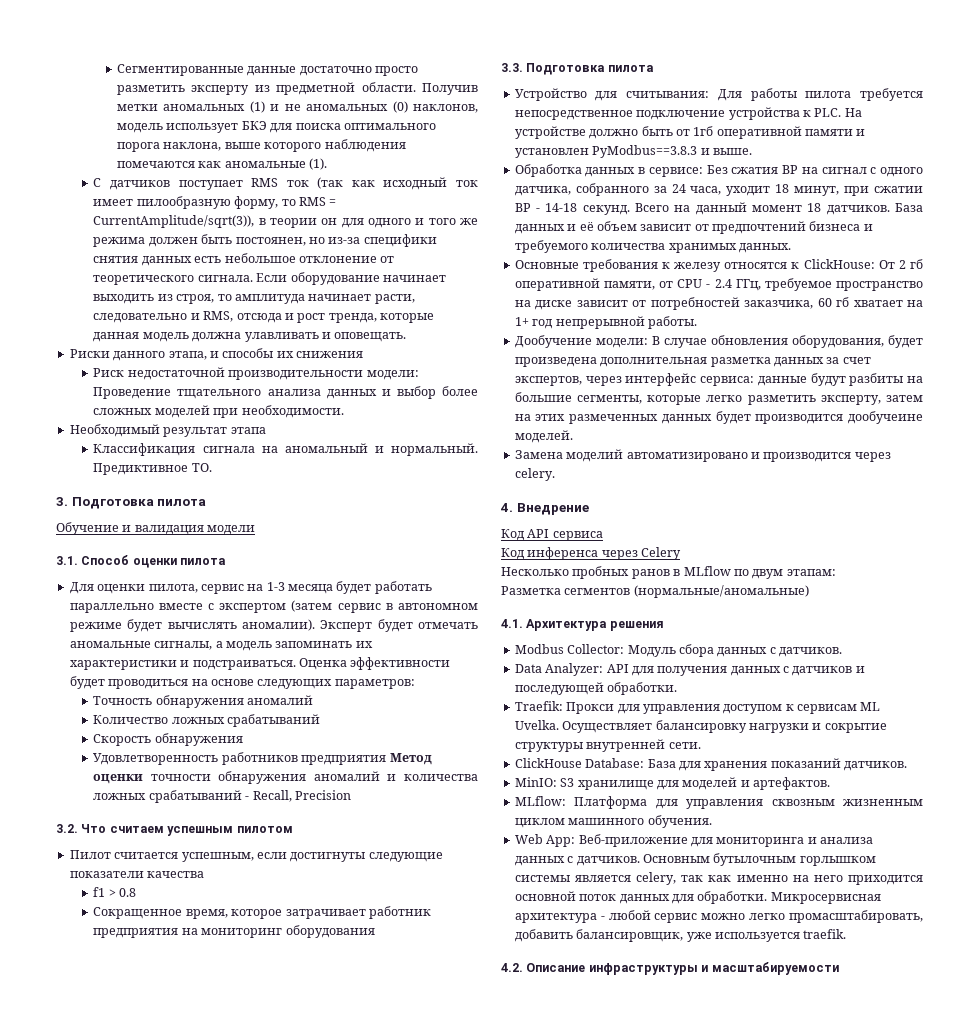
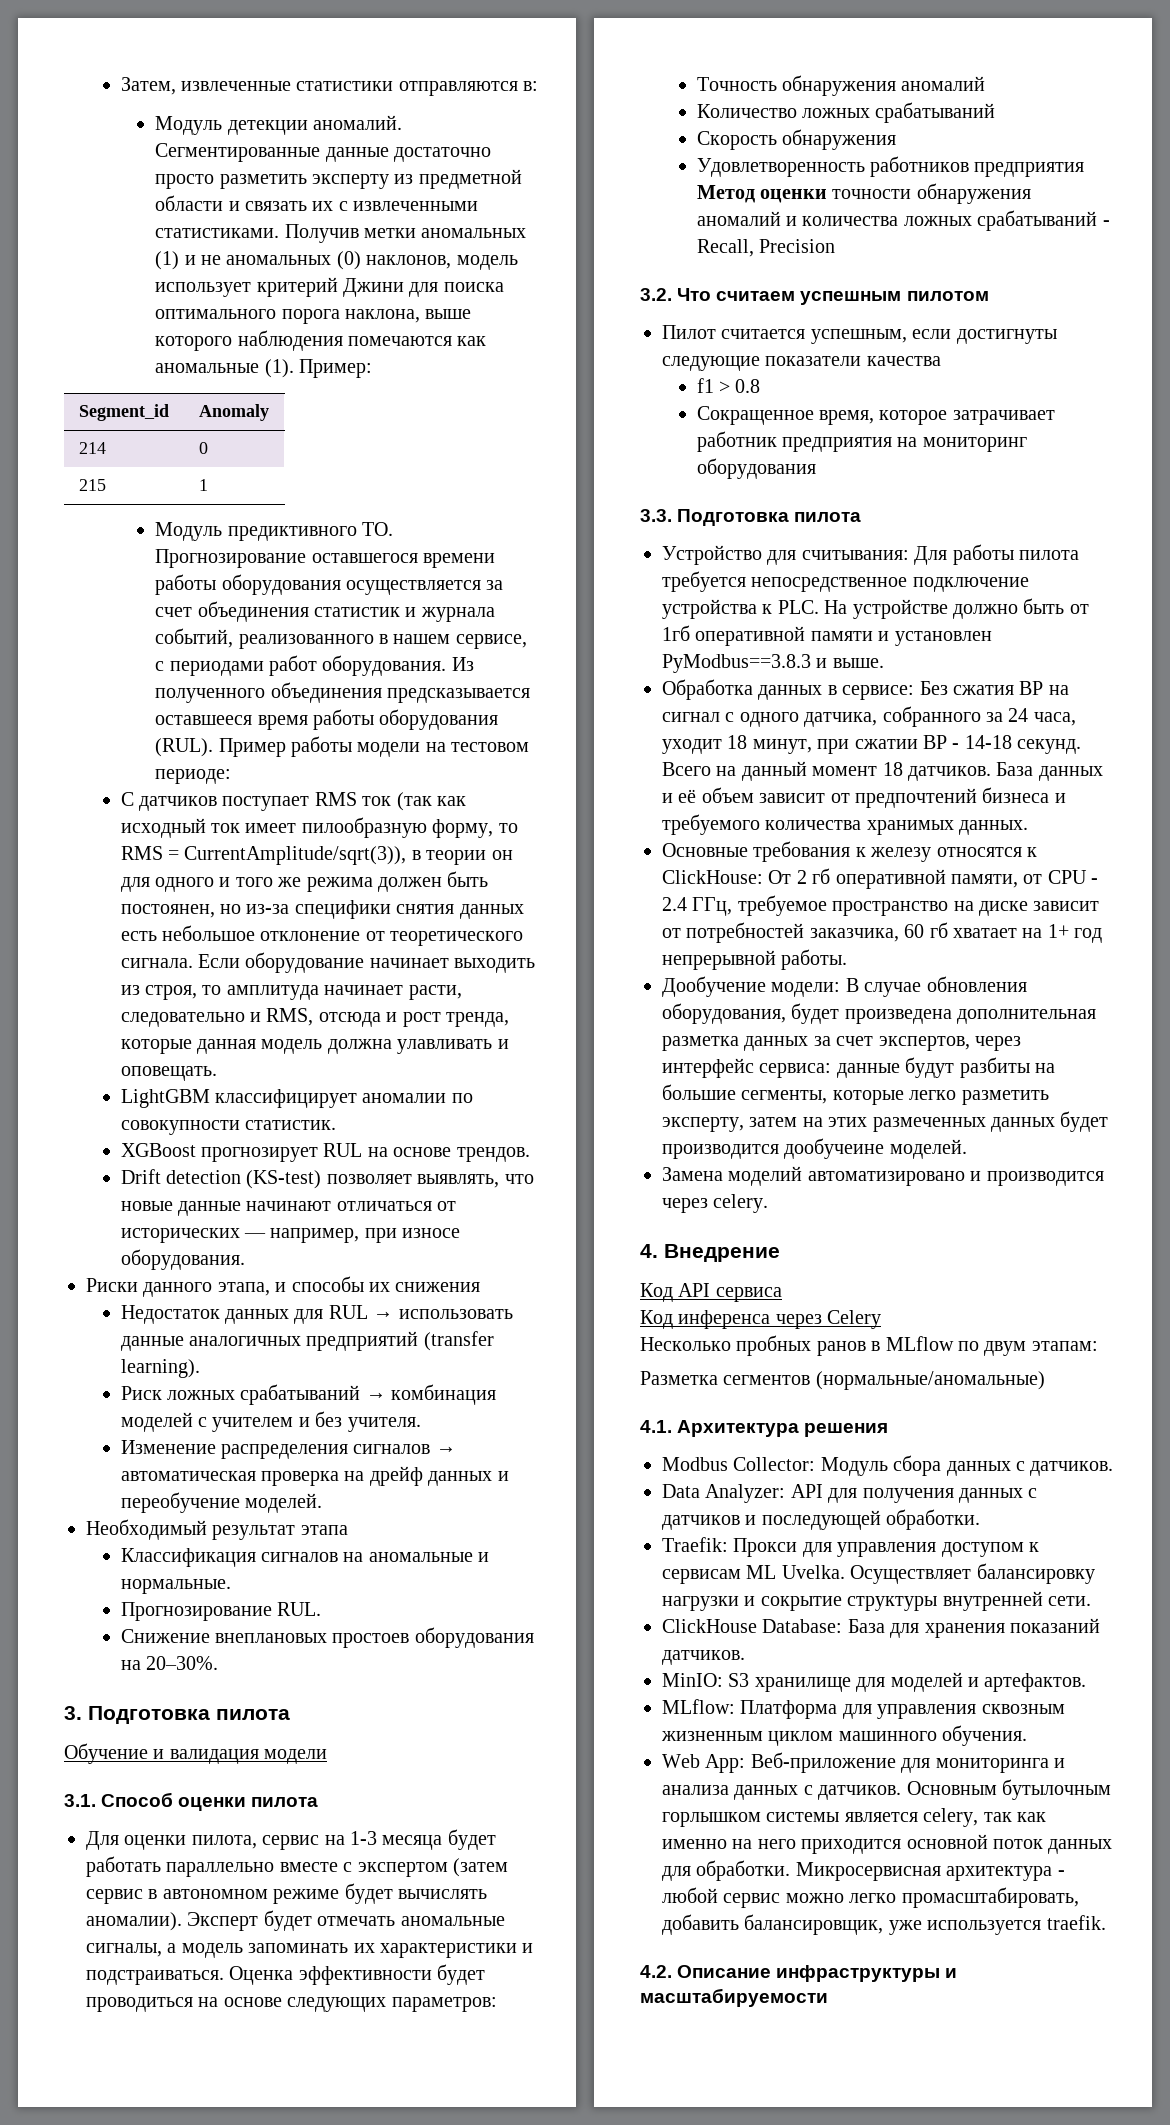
+ Затем, извлеченные статистики отправляются в:
+ Модуль детекции аномалий.
- Сегментированные данные достаточно просто разметить эксперту из предметной области.
+ Сегментированные данные достаточно просто разметить эксперту из предметной области и связать их с извлеченными статистиками.
- Получив метки аномальных (1) и не аномальных (0) наклонов, модель использует БКЭ для поиска оптимального порога наклона, выше которого наблюдения помечаются как аномальные (1).
+ Получив метки аномальных (1) и не аномальных (0) наклонов, модель использует критерий Джини для поиска оптимального порога наклона, выше которого наблюдения помечаются как аномальные (1). Пример:
+ Segment_id | Anomaly
+ 214 | 0
+ 215 | 1
+ Модуль предиктивного ТО. Прогнозирование оставшегося времени работы оборудования осуществляется за счет объединения статистик и журнала событий, реализованного в нашем сервисе, с периодами работ оборудования. Из полученного объединения предсказывается оставшееся время работы оборудования (RUL). Пример работы модели на тестовом периоде:
+ LightGBM классифицирует аномалии по совокупности статистик.
+ XGBoost прогнозирует RUL на основе трендов.
+ Drift detection (KS-test) позволяет выявлять, что новые данные начинают отличаться от исторических — например, при износе оборудования.
- Риск недостаточной производительности модели: Проведение тщательного анализа данных и выбор более сложных моделей при необходимости.
+ Недостаток данных для RUL → использовать данные аналогичных предприятий (transfer learning).
+ Риск ложных срабатываний → комбинация моделей с учителем и без учителя.
+ Изменение распределения сигналов → автоматическая проверка на дрейф данных и переобучение моделей.
  Необходимый результат этапа
- Классификация сигнала на аномальный и нормальный. Предиктивное ТО.
+ Классификация сигналов на аномальные и нормальные.
+ Прогнозирование RUL.
+ Снижение внеплановых простоев оборудования на 20–30%.

